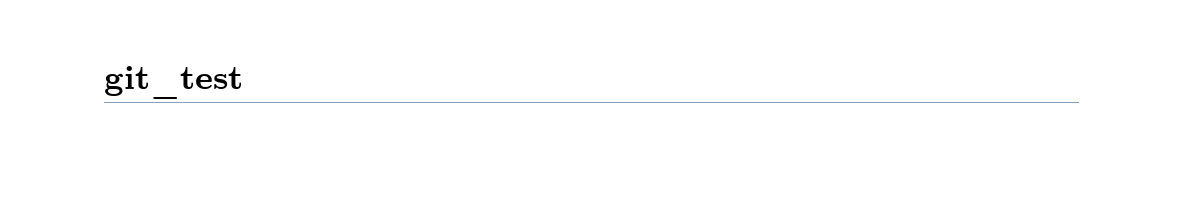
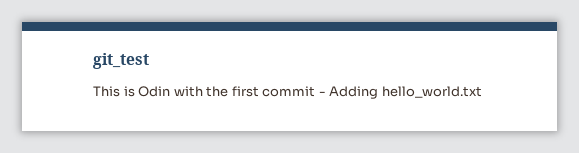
+ This is Odin with the first commit - Adding hello_world.txt

